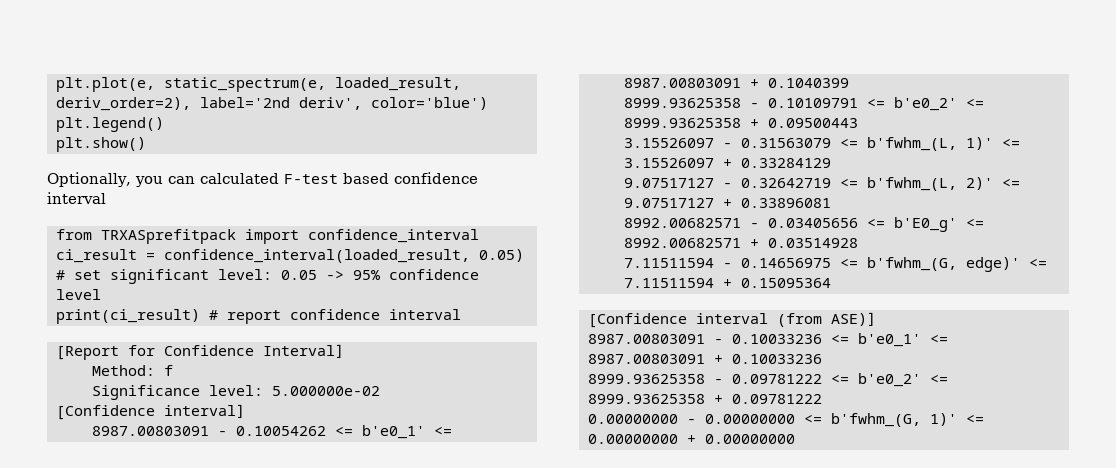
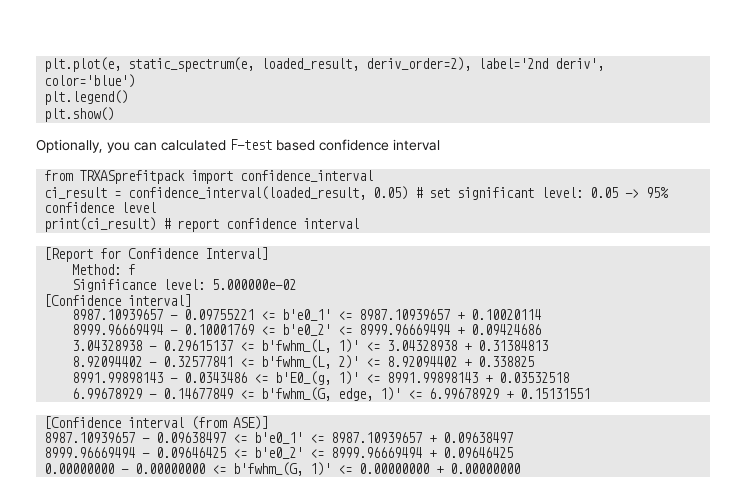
- 8987.00803091 - 0.10054262 <= b'e0_1' <= 8987.00803091 + 0.1040399
- 8999.93625358 - 0.10109791 <= b'e0_2' <= 8999.93625358 + 0.09500443
- 3.15526097 - 0.31563079 <= b'fwhm_(L, 1)' <= 3.15526097 + 0.33284129
- 9.07517127 - 0.32642719 <= b'fwhm_(L, 2)' <= 9.07517127 + 0.33896081
- 8992.00682571 - 0.03405656 <= b'E0_g' <= 8992.00682571 + 0.03514928
- 7.11511594 - 0.14656975 <= b'fwhm_(G, edge)' <= 7.11511594 + 0.15095364
+ 8987.10939657 - 0.09755221 <= b'e0_1' <= 8987.10939657 + 0.10020114
+ 8999.96669494 - 0.10001769 <= b'e0_2' <= 8999.96669494 + 0.09424686
+ 3.04328938 - 0.29615137 <= b'fwhm_(L, 1)' <= 3.04328938 + 0.31384813
+ 8.92094402 - 0.32577841 <= b'fwhm_(L, 2)' <= 8.92094402 + 0.338825
+ 8991.99898143 - 0.0343486 <= b'E0_(g, 1)' <= 8991.99898143 + 0.03532518
+ 6.99678929 - 0.14677849 <= b'fwhm_(G, edge, 1)' <= 6.99678929 + 0.15131551
  [Confidence interval (from ASE)]
- 8987.00803091 - 0.10033236 <= b'e0_1' <= 8987.00803091 + 0.10033236
- 8999.93625358 - 0.09781222 <= b'e0_2' <= 8999.93625358 + 0.09781222
+ 8987.10939657 - 0.09638497 <= b'e0_1' <= 8987.10939657 + 0.09638497
+ 8999.96669494 - 0.09646425 <= b'e0_2' <= 8999.96669494 + 0.09646425

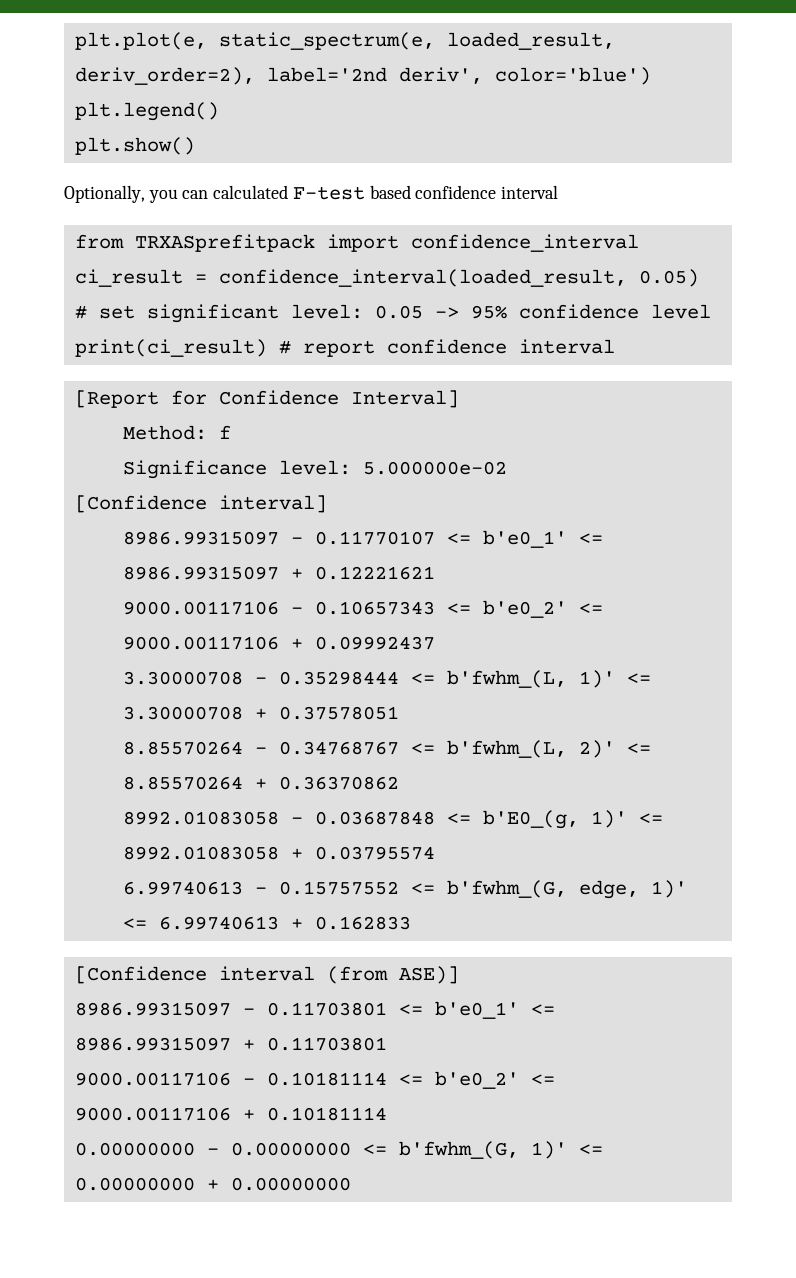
- 8987.10939657 - 0.09755221 <= b'e0_1' <= 8987.10939657 + 0.10020114
- 8999.96669494 - 0.10001769 <= b'e0_2' <= 8999.96669494 + 0.09424686
- 3.04328938 - 0.29615137 <= b'fwhm_(L, 1)' <= 3.04328938 + 0.31384813
- 8.92094402 - 0.32577841 <= b'fwhm_(L, 2)' <= 8.92094402 + 0.338825
- 8991.99898143 - 0.0343486 <= b'E0_(g, 1)' <= 8991.99898143 + 0.03532518
- 6.99678929 - 0.14677849 <= b'fwhm_(G, edge, 1)' <= 6.99678929 + 0.15131551
+ 8986.99315097 - 0.11770107 <= b'e0_1' <= 8986.99315097 + 0.12221621
+ 9000.00117106 - 0.10657343 <= b'e0_2' <= 9000.00117106 + 0.09992437
+ 3.30000708 - 0.35298444 <= b'fwhm_(L, 1)' <= 3.30000708 + 0.37578051
+ 8.85570264 - 0.34768767 <= b'fwhm_(L, 2)' <= 8.85570264 + 0.36370862
+ 8992.01083058 - 0.03687848 <= b'E0_(g, 1)' <= 8992.01083058 + 0.03795574
+ 6.99740613 - 0.15757552 <= b'fwhm_(G, edge, 1)' <= 6.99740613 + 0.162833
- 8987.10939657 - 0.09638497 <= b'e0_1' <= 8987.10939657 + 0.09638497
- 8999.96669494 - 0.09646425 <= b'e0_2' <= 8999.96669494 + 0.09646425
+ 8986.99315097 - 0.11703801 <= b'e0_1' <= 8986.99315097 + 0.11703801
+ 9000.00117106 - 0.10181114 <= b'e0_2' <= 9000.00117106 + 0.10181114

